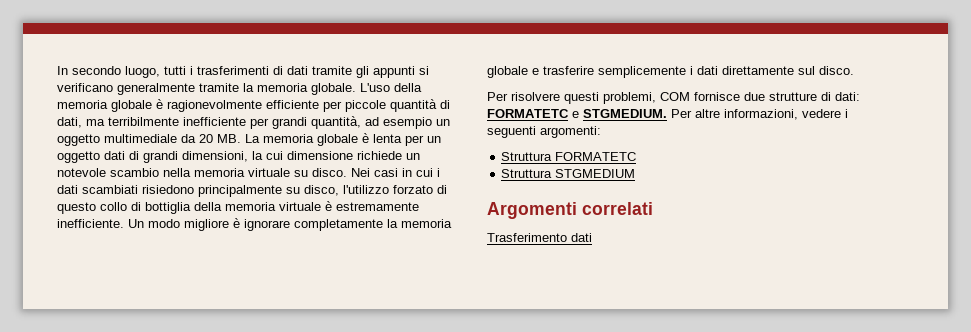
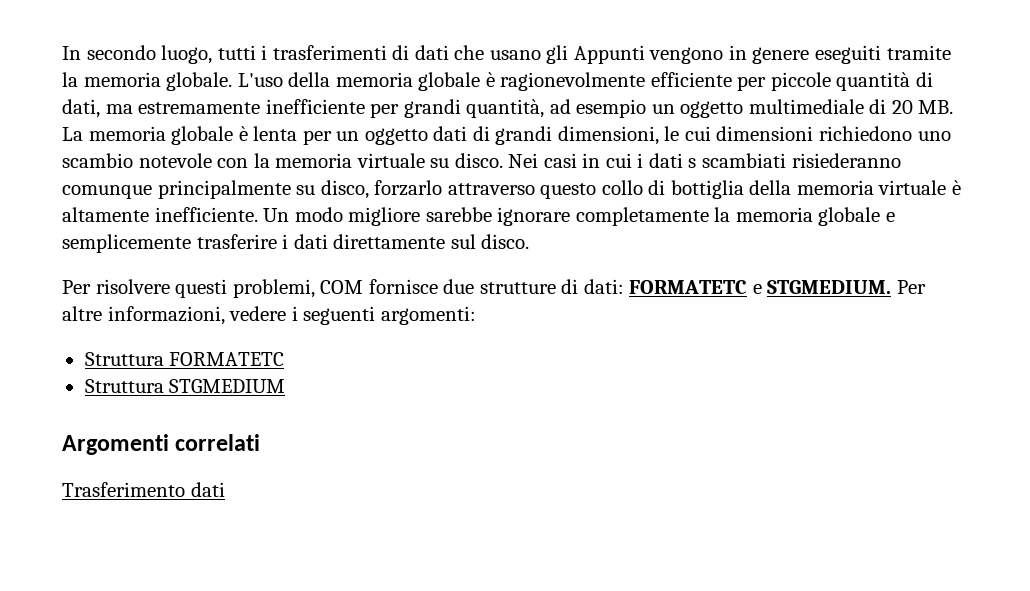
- In secondo luogo, tutti i trasferimenti di dati tramite gli appunti si verificano generalmente tramite la memoria globale.
+ In secondo luogo, tutti i trasferimenti di dati che usano gli Appunti vengono in genere eseguiti tramite la memoria globale.
- L'uso della memoria globale è ragionevolmente efficiente per piccole quantità di dati, ma terribilmente inefficiente per grandi quantità, ad esempio un oggetto multimediale da 20 MB. La memoria globale è lenta per un oggetto dati di grandi dimensioni, la cui dimensione richiede un notevole scambio nella memoria virtuale su disco.
+ L'uso della memoria globale è ragionevolmente efficiente per piccole quantità di dati, ma estremamente inefficiente per grandi quantità, ad esempio un oggetto multimediale di 20 MB. La memoria globale è lenta per un oggetto dati di grandi dimensioni, le cui dimensioni richiedono uno scambio notevole con la memoria virtuale su disco.
- Nei casi in cui i dati scambiati risiedono principalmente su disco, l'utilizzo forzato di questo collo di bottiglia della memoria virtuale è estremamente inefficiente.
+ Nei casi in cui i dati s scambiati risiederanno comunque principalmente su disco, forzarlo attraverso questo collo di bottiglia della memoria virtuale è altamente inefficiente.
- Un modo migliore è ignorare completamente la memoria globale e trasferire semplicemente i dati direttamente sul disco.
+ Un modo migliore sarebbe ignorare completamente la memoria globale e semplicemente trasferire i dati direttamente sul disco.

